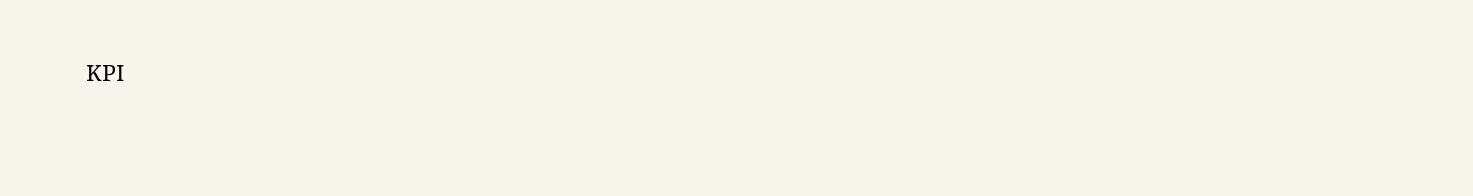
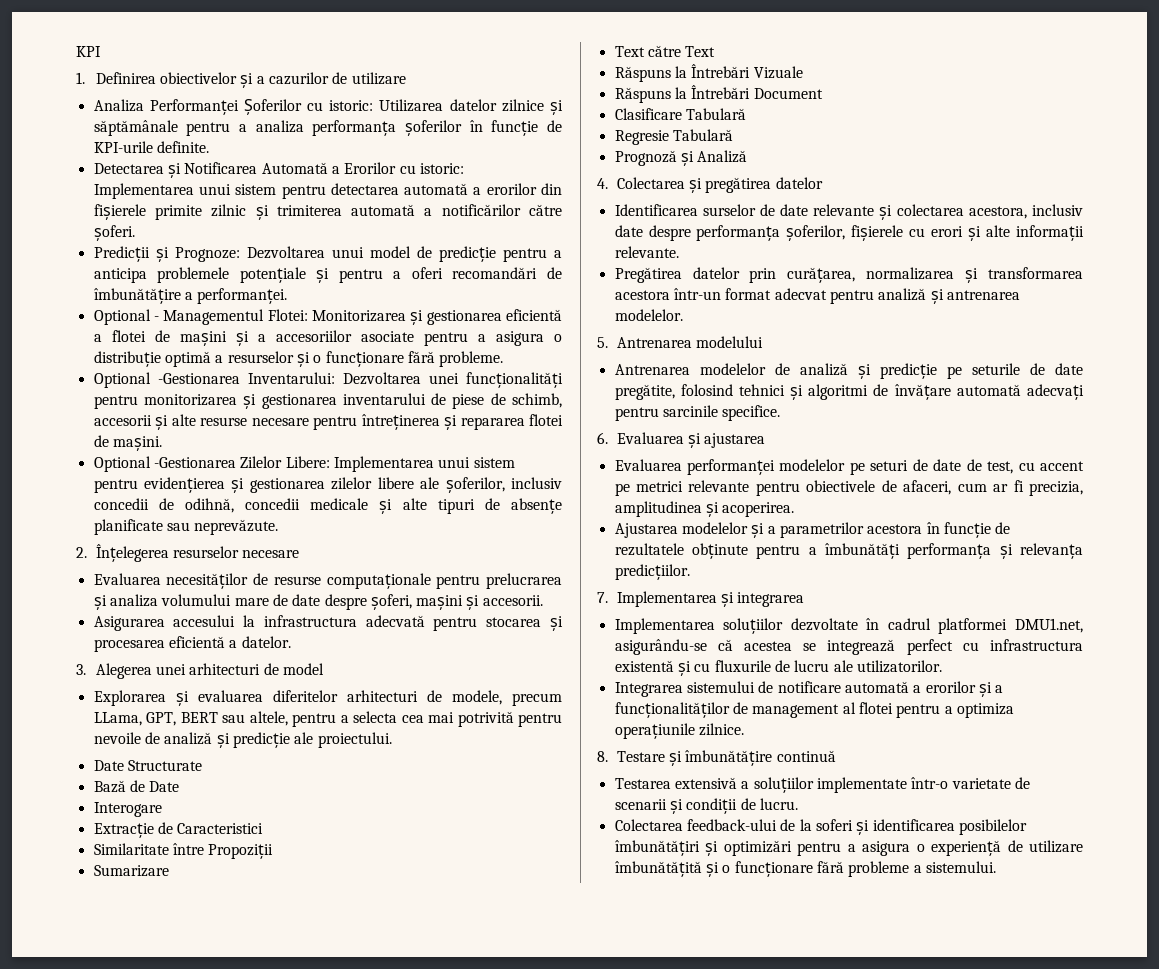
+ 1. Definirea obiectivelor și a cazurilor de utilizare
+ Analiza Performanței Șoferilor cu istoric: Utilizarea datelor zilnice și săptămânale pentru a analiza performanța șoferilor în funcție de KPI-urile definite.
+ Detectarea și Notificarea Automată a Erorilor cu istoric: Implementarea unui sistem pentru detectarea automată a erorilor din fișierele primite zilnic și trimiterea automată a notificărilor către șoferi.
+ Predicții și Prognoze: Dezvoltarea unui model de predicție pentru a anticipa problemele potențiale și pentru a oferi recomandări de îmbunătățire a performanței.
+ Optional - Managementul Flotei: Monitorizarea și gestionarea eficientă a flotei de mașini și a accesoriilor asociate pentru a asigura o distribuție optimă a resurselor și o funcționare fără probleme.
+ Optional -Gestionarea Inventarului: Dezvoltarea unei funcționalități pentru monitorizarea și gestionarea inventarului de piese de schimb, accesorii și alte resurse necesare pentru întreținerea și repararea flotei de mașini.
+ Optional -Gestionarea Zilelor Libere: Implementarea unui sistem pentru evidențierea și gestionarea zilelor libere ale șoferilor, inclusiv concedii de odihnă, concedii medicale și alte tipuri de absențe planificate sau neprevăzute.
+ 2. Înțelegerea resurselor necesare
+ Evaluarea necesităților de resurse computaționale pentru prelucrarea și analiza volumului mare de date despre șoferi, mașini și accesorii.
+ Asigurarea accesului la infrastructura adecvată pentru stocarea și procesarea eficientă a datelor.
+ 3. Alegerea unei arhitecturi de model
+ Explorarea și evaluarea diferitelor arhitecturi de modele, precum LLama, GPT, BERT sau altele, pentru a selecta cea mai potrivită pentru nevoile de analiză și predicție ale proiectului.
+ Date Structurate
+ Bază de Date
+ Interogare
+ Extracție de Caracteristici
+ Similaritate între Propoziții
+ Sumarizare
+ Text către Text
+ Răspuns la Întrebări Vizuale
+ Răspuns la Întrebări Document
+ Clasificare Tabulară
+ Regresie Tabulară
+ Prognoză și Analiză
+ 4. Colectarea și pregătirea datelor
+ Identificarea surselor de date relevante și colectarea acestora, inclusiv date despre performanța șoferilor, fișierele cu erori și alte informații relevante.
+ Pregătirea datelor prin curățarea, normalizarea și transformarea acestora într-un format adecvat pentru analiză și antrenarea modelelor.
+ 5. Antrenarea modelului
+ Antrenarea modelelor de analiză și predicție pe seturile de date pregătite, folosind tehnici și algoritmi de învățare automată adecvați pentru sarcinile specifice.
+ 6. Evaluarea și ajustarea
+ Evaluarea performanței modelelor pe seturi de date de test, cu accent pe metrici relevante pentru obiectivele de afaceri, cum ar fi precizia, amplitudinea și acoperirea.
+ Ajustarea modelelor și a parametrilor acestora în funcție de rezultatele obținute pentru a îmbunătăți performanța și relevanța predicțiilor.
+ 7. Implementarea și integrarea
+ Implementarea soluțiilor dezvoltate în cadrul platformei DMU1.net, asigurându-se că acestea se integrează perfect cu infrastructura existentă și cu fluxurile de lucru ale utilizatorilor.
+ Integrarea sistemului de notificare automată a erorilor și a funcționalităților de management al flotei pentru a optimiza operațiunile zilnice.
+ 8. Testare și îmbunătățire continuă
+ Testarea extensivă a soluțiilor implementate într-o varietate de scenarii și condiții de lucru.
+ Colectarea feedback-ului de la soferi și identificarea posibilelor îmbunătățiri și optimizări pentru a asigura o experiență de utilizare îmbunătățită și o funcționare fără probleme a sistemului.

